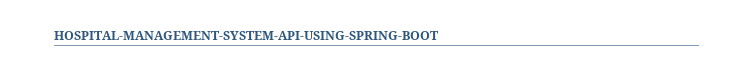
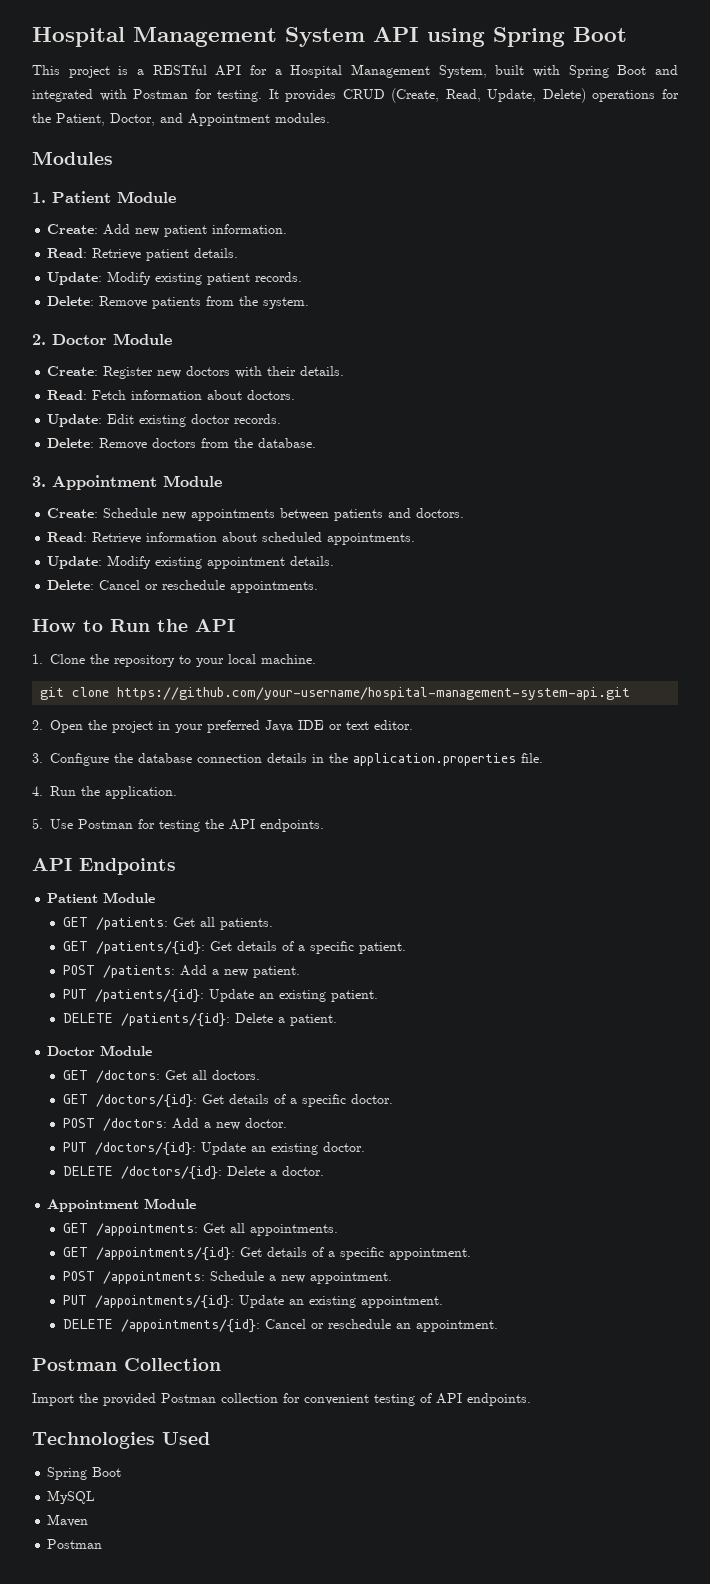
- HOSPITAL-MANAGEMENT-SYSTEM-API-USING-SPRING-BOOT
+ Hospital Management System API using Spring Boot
+ This project is a RESTful API for a Hospital Management System, built with Spring Boot and integrated with Postman for testing. It provides CRUD (Create, Read, Update, Delete) operations for the Patient, Doctor, and Appointment modules.
+ Modules
+ 1. Patient Module
+ Create: Add new patient information.
+ Read: Retrieve patient details.
+ Update: Modify existing patient records.
+ Delete: Remove patients from the system.
+ 2. Doctor Module
+ Create: Register new doctors with their details.
+ Read: Fetch information about doctors.
+ Update: Edit existing doctor records.
+ Delete: Remove doctors from the database.
+ 3. Appointment Module
+ Create: Schedule new appointments between patients and doctors.
+ Read: Retrieve information about scheduled appointments.
+ Update: Modify existing appointment details.
+ Delete: Cancel or reschedule appointments.
+ How to Run the API
+ 1. Clone the repository to your local machine.
+ git clone https://github.com/your-username/hospital-management-system-api.git
+ 2. Open the project in your preferred Java IDE or text editor.
+ 3. Configure the database connection details in the application.properties file.
+ 4. Run the application.
+ 5. Use Postman for testing the API endpoints.
+ API Endpoints
+ Patient Module
+ GET /patients: Get all patients.
+ GET /patients/{id}: Get details of a specific patient.
+ POST /patients: Add a new patient.
+ PUT /patients/{id}: Update an existing patient.
+ DELETE /patients/{id}: Delete a patient.
+ Doctor Module
+ GET /doctors: Get all doctors.
+ GET /doctors/{id}: Get details of a specific doctor.
+ POST /doctors: Add a new doctor.
+ PUT /doctors/{id}: Update an existing doctor.
+ DELETE /doctors/{id}: Delete a doctor.
+ Appointment Module
+ GET /appointments: Get all appointments.
+ GET /appointments/{id}: Get details of a specific appointment.
+ POST /appointments: Schedule a new appointment.
+ PUT /appointments/{id}: Update an existing appointment.
+ DELETE /appointments/{id}: Cancel or reschedule an appointment.
+ Postman Collection
+ Import the provided Postman collection for convenient testing of API endpoints.
+ Technologies Used
+ Spring Boot
+ MySQL
+ Maven
+ Postman

